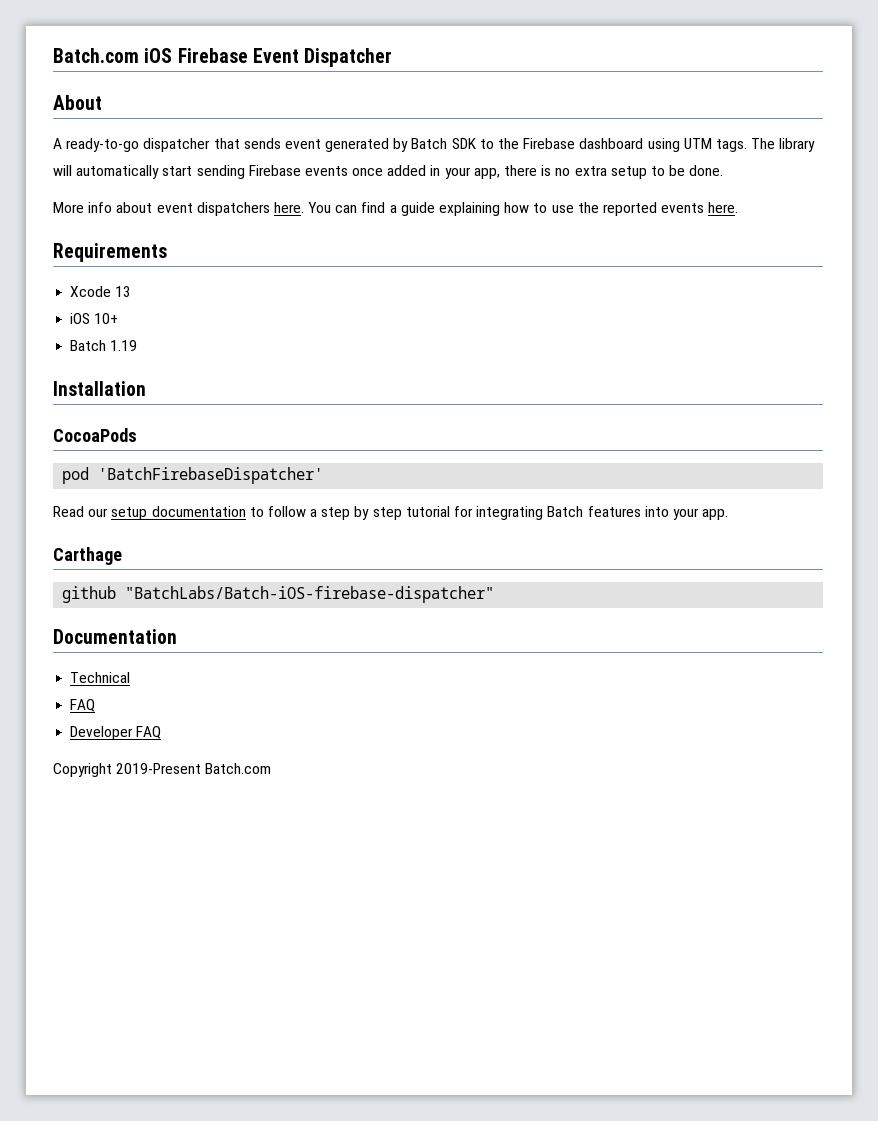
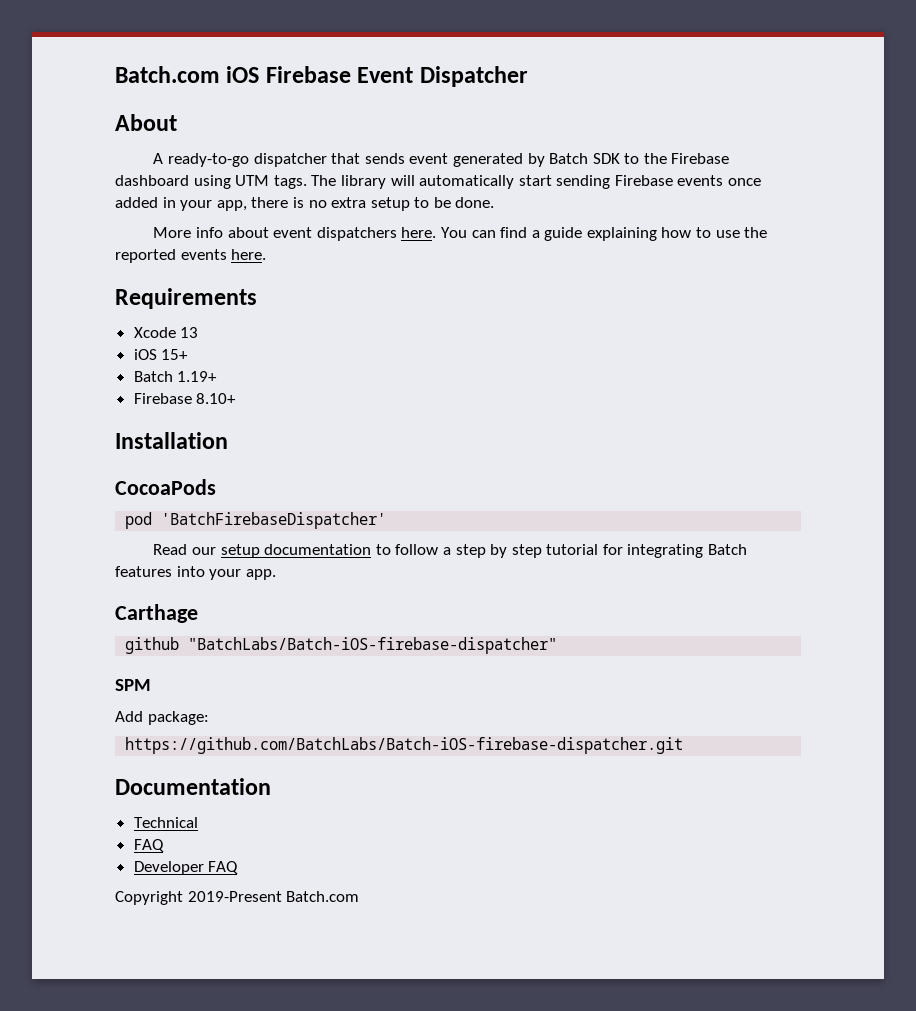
- iOS 10+
- Batch 1.19
+ iOS 15+
+ Batch 1.19+
+ Firebase 8.10+
+ SPM
+ Add package:
+ https://github.com/BatchLabs/Batch-iOS-firebase-dispatcher.git

